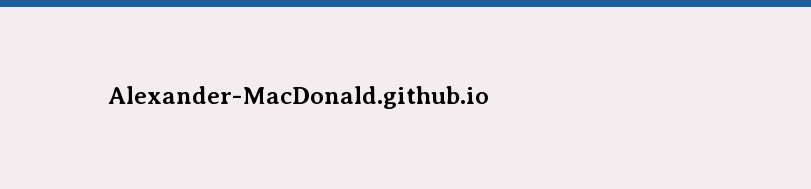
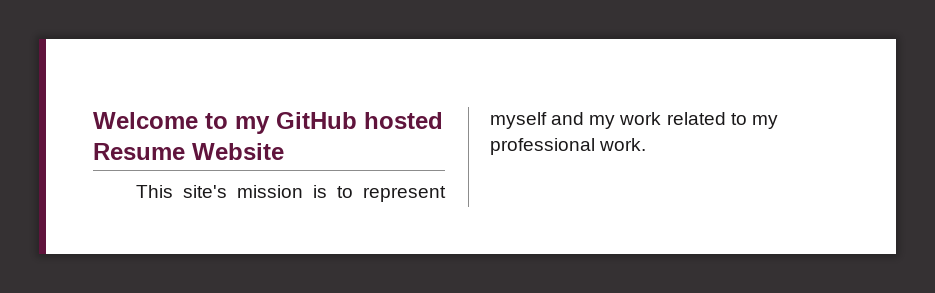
- Alexander-MacDonald.github.io
+ Welcome to my GitHub hosted Resume Website
+ This site's mission is to represent myself and my work related to my professional work.

